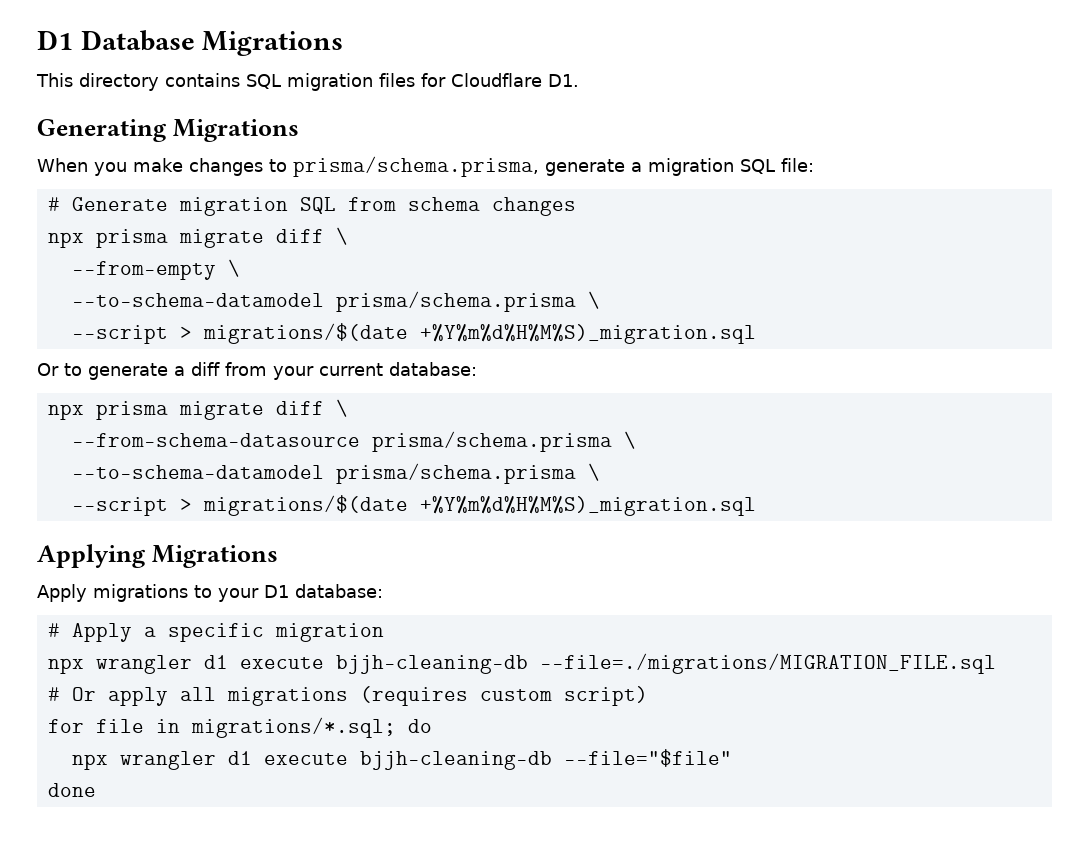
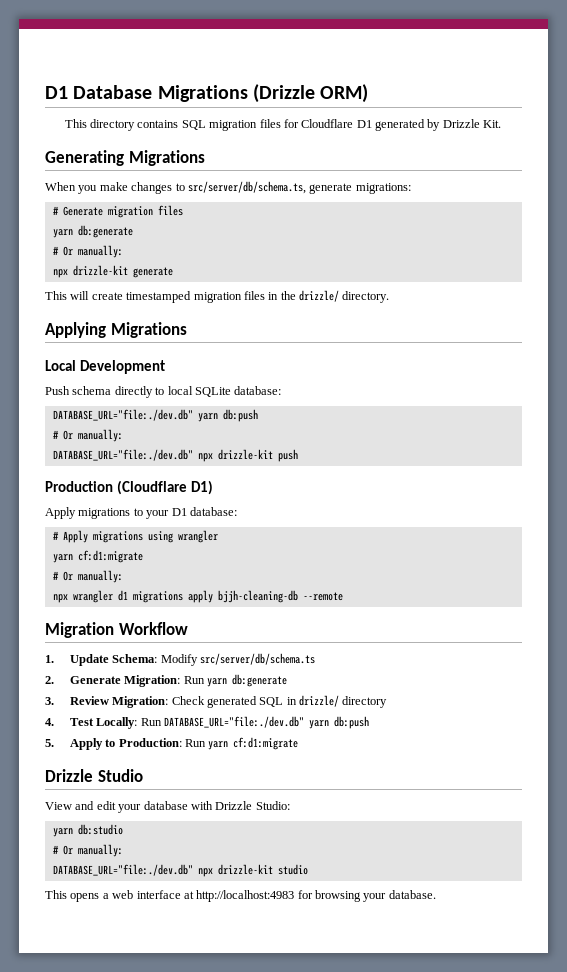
- D1 Database Migrations
+ D1 Database Migrations (Drizzle ORM)
- This directory contains SQL migration files for Cloudflare D1.
+ This directory contains SQL migration files for Cloudflare D1 generated by Drizzle Kit.
- When you make changes to prisma/schema.prisma, generate a migration SQL file:
- # Generate migration SQL from schema changes
- npx prisma migrate diff \
- --from-empty \
- --to-schema-datamodel prisma/schema.prisma \
- --script > migrations/$(date +%Y%m%d%H%M%S)_migration.sql
- Or to generate a diff from your current database:
- npx prisma migrate diff \
- --from-schema-datasource prisma/schema.prisma \
- --to-schema-datamodel prisma/schema.prisma \
- --script > migrations/$(date +%Y%m%d%H%M%S)_migration.sql
+ When you make changes to src/server/db/schema.ts, generate migrations:
+ # Generate migration files
+ yarn db:generate
+ # Or manually:
+ npx drizzle-kit generate
+ This will create timestamped migration files in the drizzle/ directory.
  Applying Migrations
+ Local Development
+ Push schema directly to local SQLite database:
+ DATABASE_URL="file:./dev.db" yarn db:push
+ # Or manually:
+ DATABASE_URL="file:./dev.db" npx drizzle-kit push
+ Production (Cloudflare D1)
- # Apply a specific migration
- npx wrangler d1 execute bjjh-cleaning-db --file=./migrations/MIGRATION_FILE.sql
- # Or apply all migrations (requires custom script)
- for file in migrations/*.sql; do
- npx wrangler d1 execute bjjh-cleaning-db --file="$file"
- done
+ # Apply migrations using wrangler
+ yarn cf:d1:migrate
+ # Or manually:
+ npx wrangler d1 migrations apply bjjh-cleaning-db --remote
+ Migration Workflow
+ 1. Update Schema: Modify src/server/db/schema.ts
+ 2. Generate Migration: Run yarn db:generate
+ 3. Review Migration: Check generated SQL in drizzle/ directory
+ 4. Test Locally: Run DATABASE_URL="file:./dev.db" yarn db:push
+ 5. Apply to Production: Run yarn cf:d1:migrate
+ Drizzle Studio
+ View and edit your database with Drizzle Studio:
+ yarn db:studio
+ # Or manually:
+ DATABASE_URL="file:./dev.db" npx drizzle-kit studio
+ This opens a web interface at http://localhost:4983 for browsing your database.

